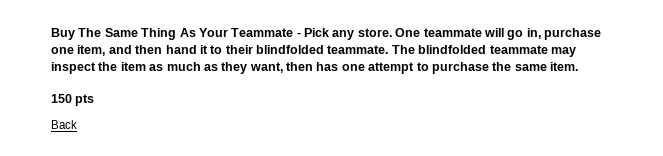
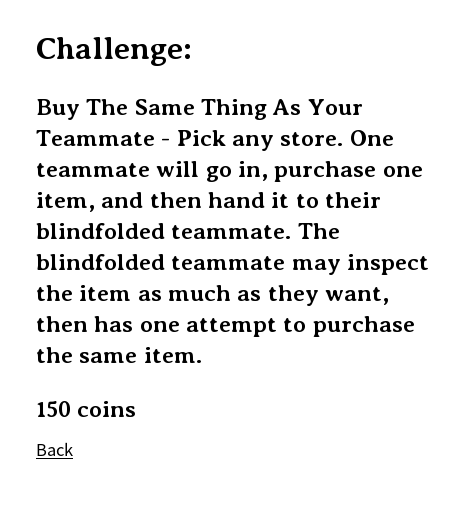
+ Challenge:
- 150 pts
+ 150 coins

